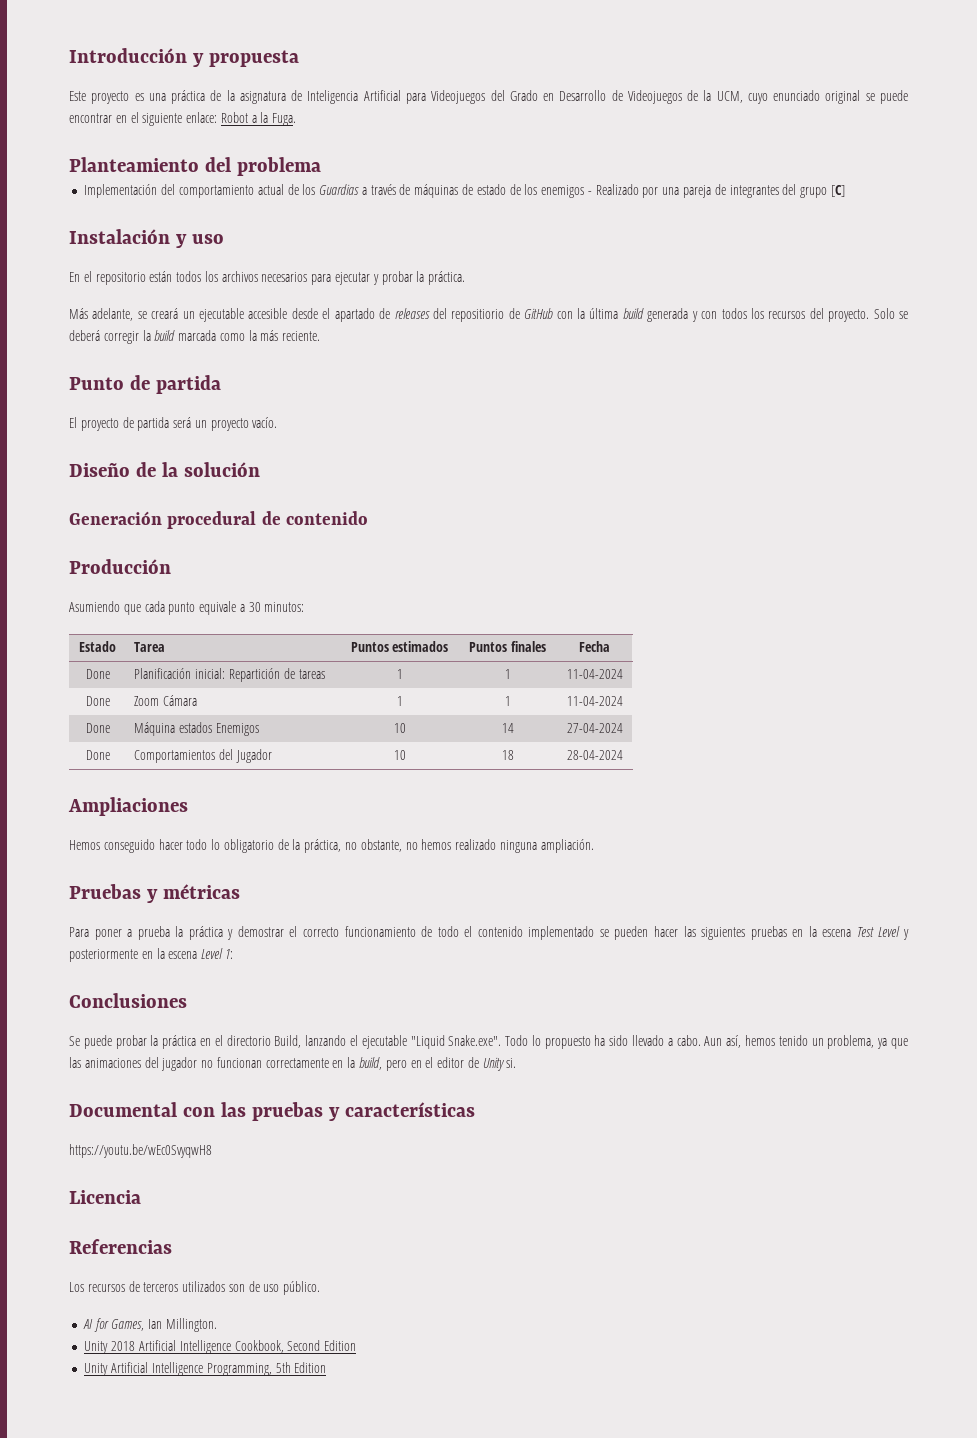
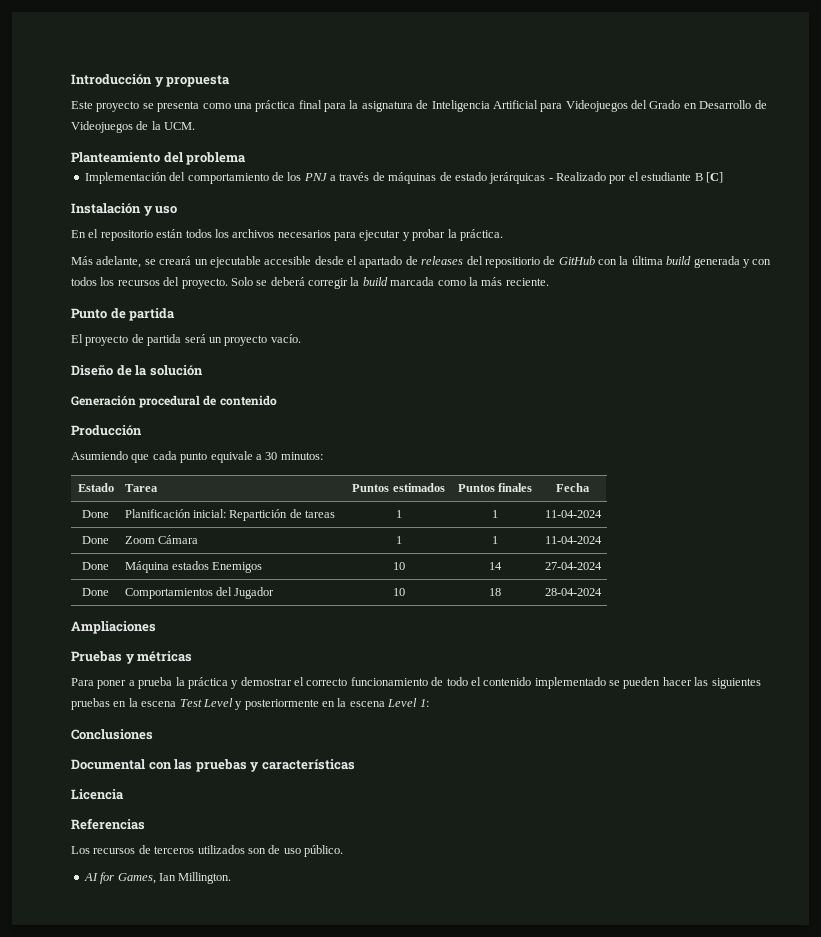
- Este proyecto es una práctica de la asignatura de Inteligencia Artificial para Videojuegos del Grado en Desarrollo de Videojuegos de la UCM, cuyo enunciado original se puede encontrar en el siguiente enlace: Robot a la Fuga.
+ Este proyecto se presenta como una práctica final para la asignatura de Inteligencia Artificial para Videojuegos del Grado en Desarrollo de Videojuegos de la UCM.
- Implementación del comportamiento actual de los Guardias a través de máquinas de estado de los enemigos - Realizado por una pareja de integrantes del grupo [C]
+ Implementación del comportamiento de los PNJ a través de máquinas de estado jerárquicas - Realizado por el estudiante B [C]
- Hemos conseguido hacer todo lo obligatorio de la práctica, no obstante, no hemos realizado ninguna ampliación.
- Se puede probar la práctica en el directorio Build, lanzando el ejecutable "Liquid Snake.exe". Todo lo propuesto ha sido llevado a cabo. Aun así, hemos tenido un problema, ya que las animaciones del jugador no funcionan correctamente en la build, pero en el editor de Unity si.
- https://youtu.be/wEc0SvyqwH8
- Unity 2018 Artificial Intelligence Cookbook, Second Edition
- Unity Artificial Intelligence Programming, 5th Edition

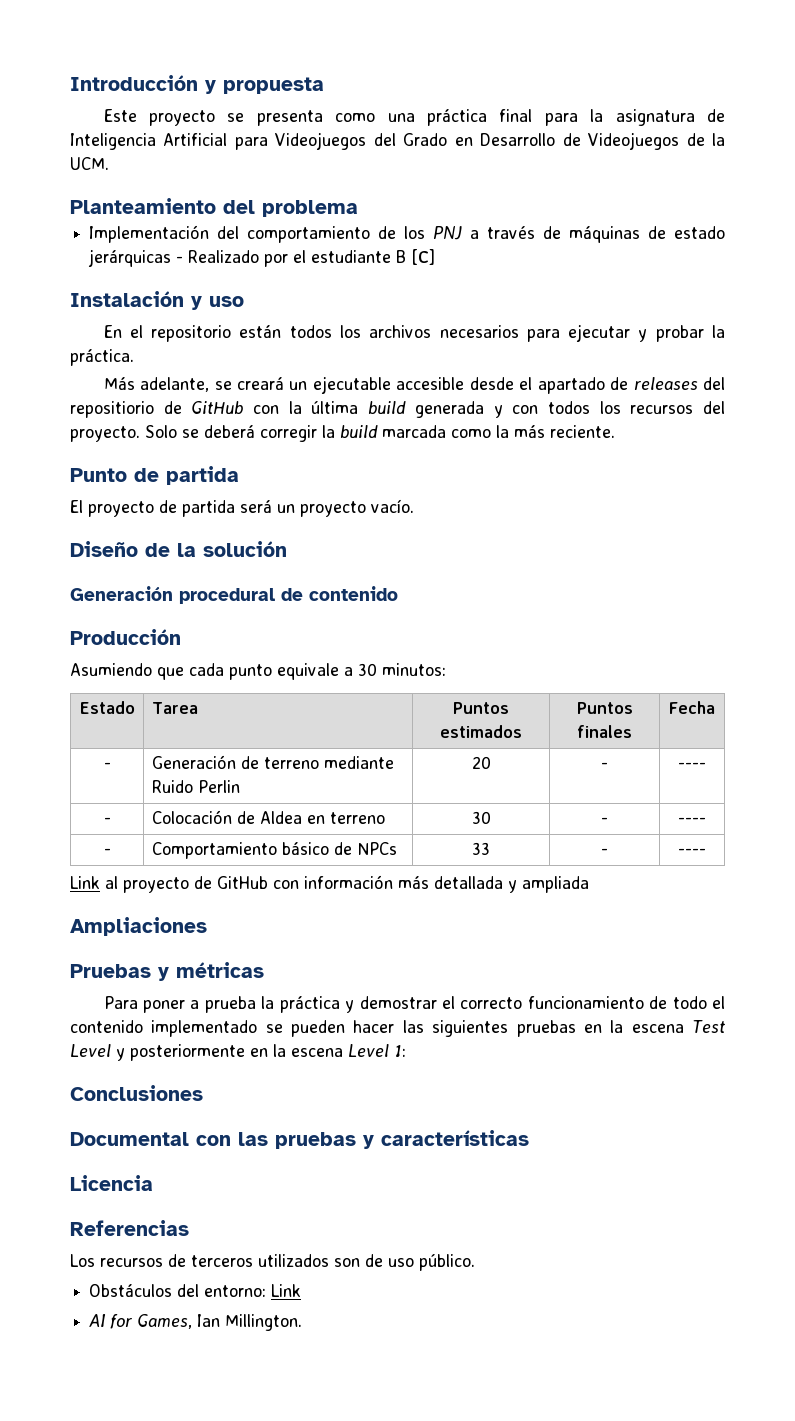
- Done | Planificación inicial: Repartición de tareas | 1 | 1 | 11-04-2024
- Done | Zoom Cámara | 1 | 1 | 11-04-2024
- Done | Máquina estados Enemigos | 10 | 14 | 27-04-2024
- Done | Comportamientos del Jugador | 10 | 18 | 28-04-2024
+ - | Generación de terreno mediante Ruido Perlin | 20 | - | ----
+ - | Colocación de Aldea en terreno | 30 | - | ----
+ - | Comportamiento básico de NPCs | 33 | - | ----
+ Link al proyecto de GitHub con información más detallada y ampliada
+ Obstáculos del entorno: Link

